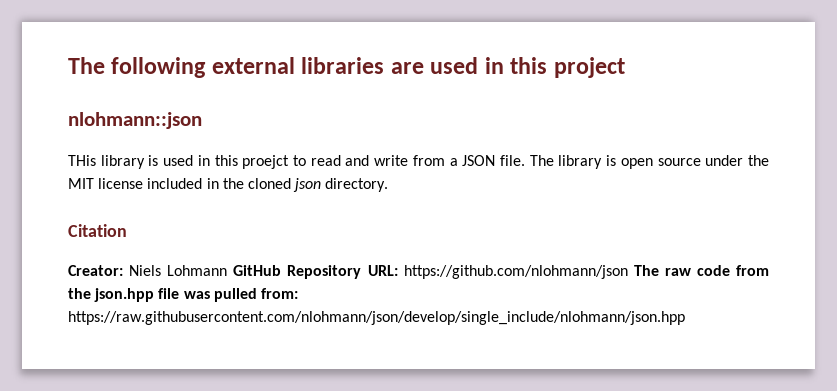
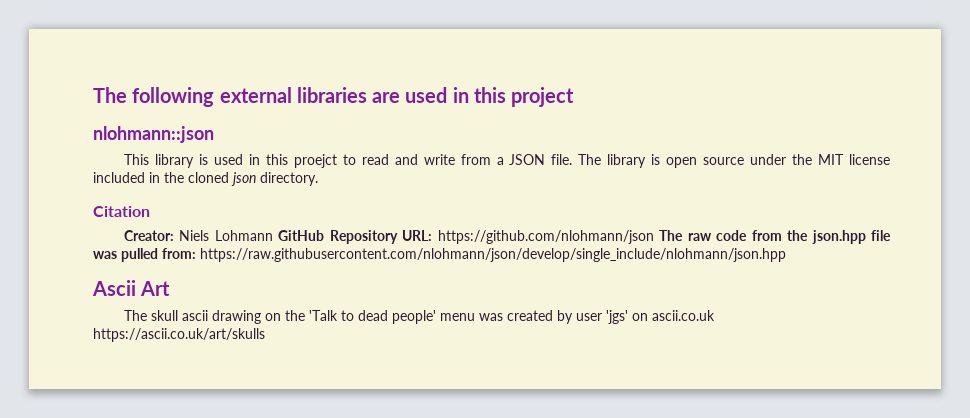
- THis library is used in this proejct to read and write from a JSON file.
+ This library is used in this proejct to read and write from a JSON file.
+ Ascii Art
+ The skull ascii drawing on the 'Talk to dead people' menu was created by user 'jgs' on ascii.co.uk https://ascii.co.uk/art/skulls

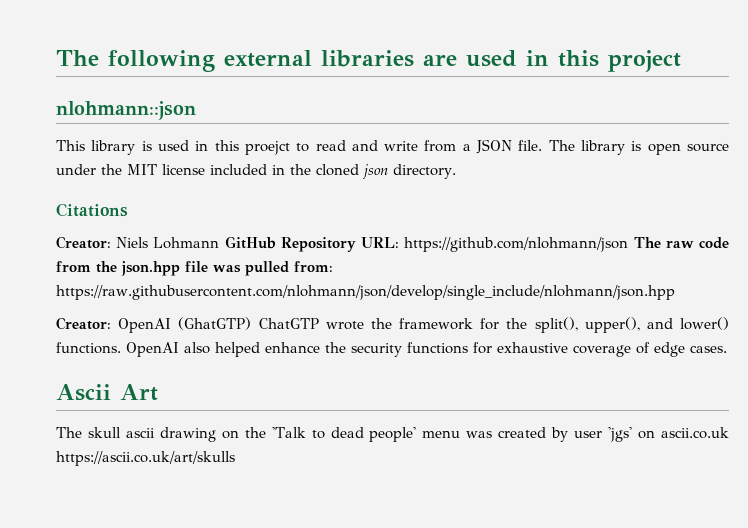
- Citation
+ Citations
+ Creator: OpenAI (GhatGTP) ChatGTP wrote the framework for the split(), upper(), and lower() functions. OpenAI also helped enhance the security functions for exhaustive coverage of edge cases.

